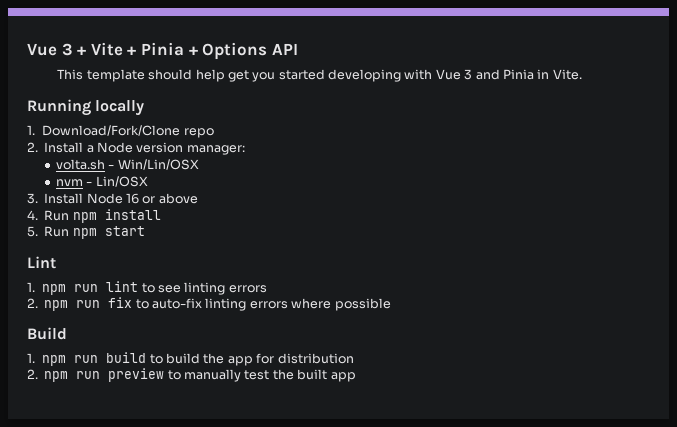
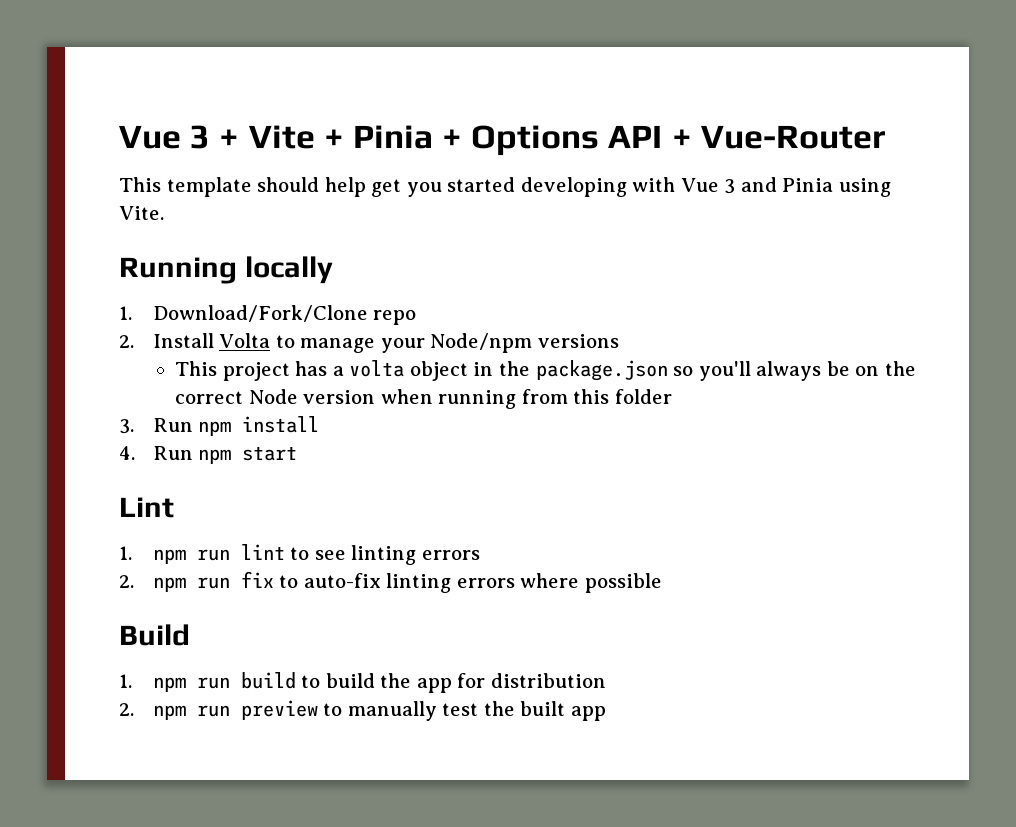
- Vue 3 + Vite + Pinia + Options API
+ Vue 3 + Vite + Pinia + Options API + Vue-Router
- This template should help get you started developing with Vue 3 and Pinia in Vite.
+ This template should help get you started developing with Vue 3 and Pinia using Vite.
- 2. Install a Node version manager:
- volta.sh - Win/Lin/OSX
- nvm - Lin/OSX
- 3. Install Node 16 or above
- 4. Run npm install
+ 2. Install Volta to manage your Node/npm versions
+ This project has a volta object in the package.json so you'll always be on the correct Node version when running from this folder
+ 3. Run npm install
- 5. Run npm start
+ 4. Run npm start

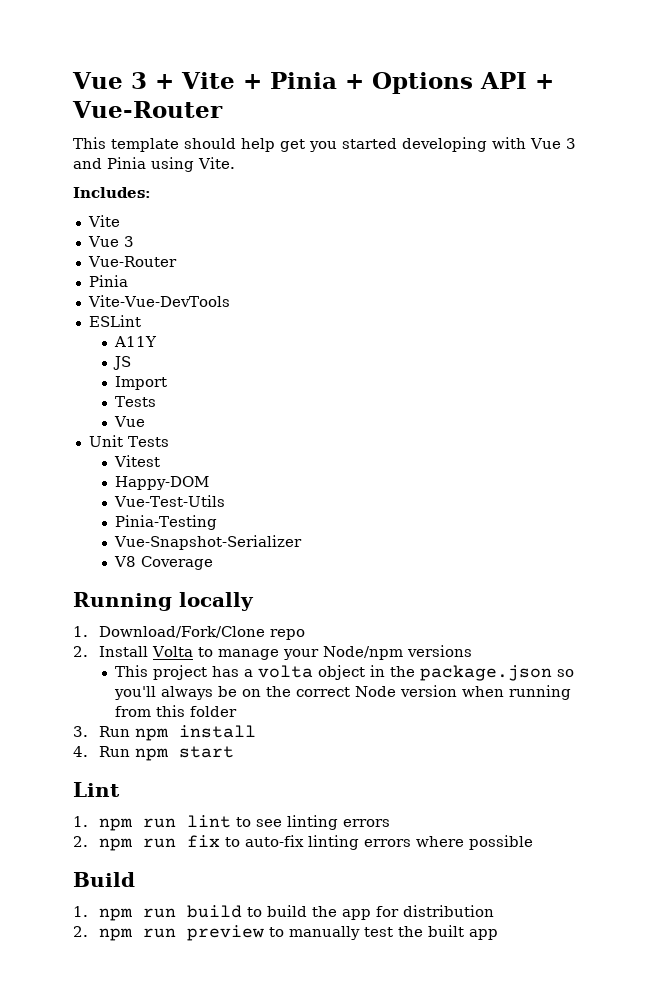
+ Includes:
+ Vite
+ Vue 3
+ Vue-Router
+ Pinia
+ Vite-Vue-DevTools
+ ESLint
+ A11Y
+ JS
+ Import
+ Tests
+ Vue
+ Unit Tests
+ Vitest
+ Happy-DOM
+ Vue-Test-Utils
+ Pinia-Testing
+ Vue-Snapshot-Serializer
+ V8 Coverage

